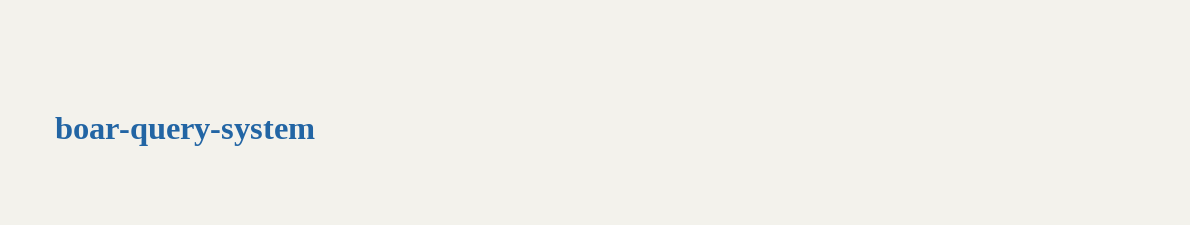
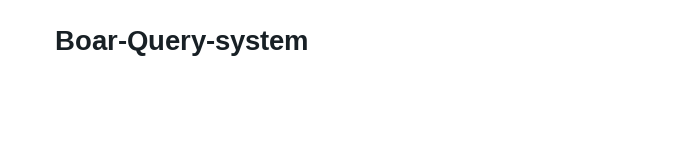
- boar-query-system
+ Boar-Query-system

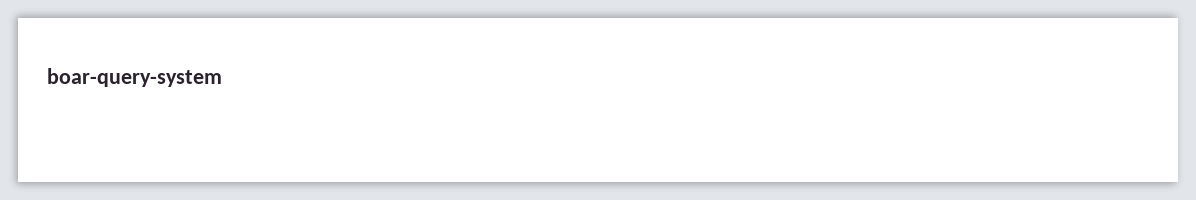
- Boar-Query-system
+ boar-query-system

